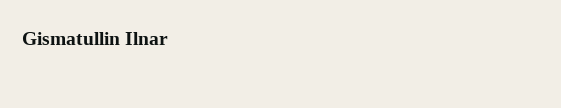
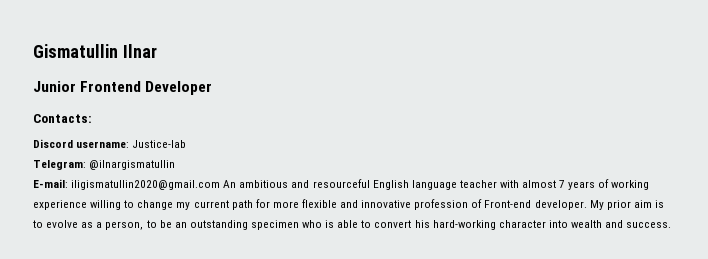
+ Junior Frontend Developer
+ Contacts:
+ Discord username: Justice-lab
+ Telegram: @ilnargismatullin
+ E-mail: iligismatullin2020@gmail.com An ambitious and resourceful English language teacher with almost 7 years of working experience willing to change my current path for more flexible and innovative profession of Front-end developer. My prior aim is to evolve as a person, to be an outstanding specimen who is able to convert his hard-working character into wealth and success.

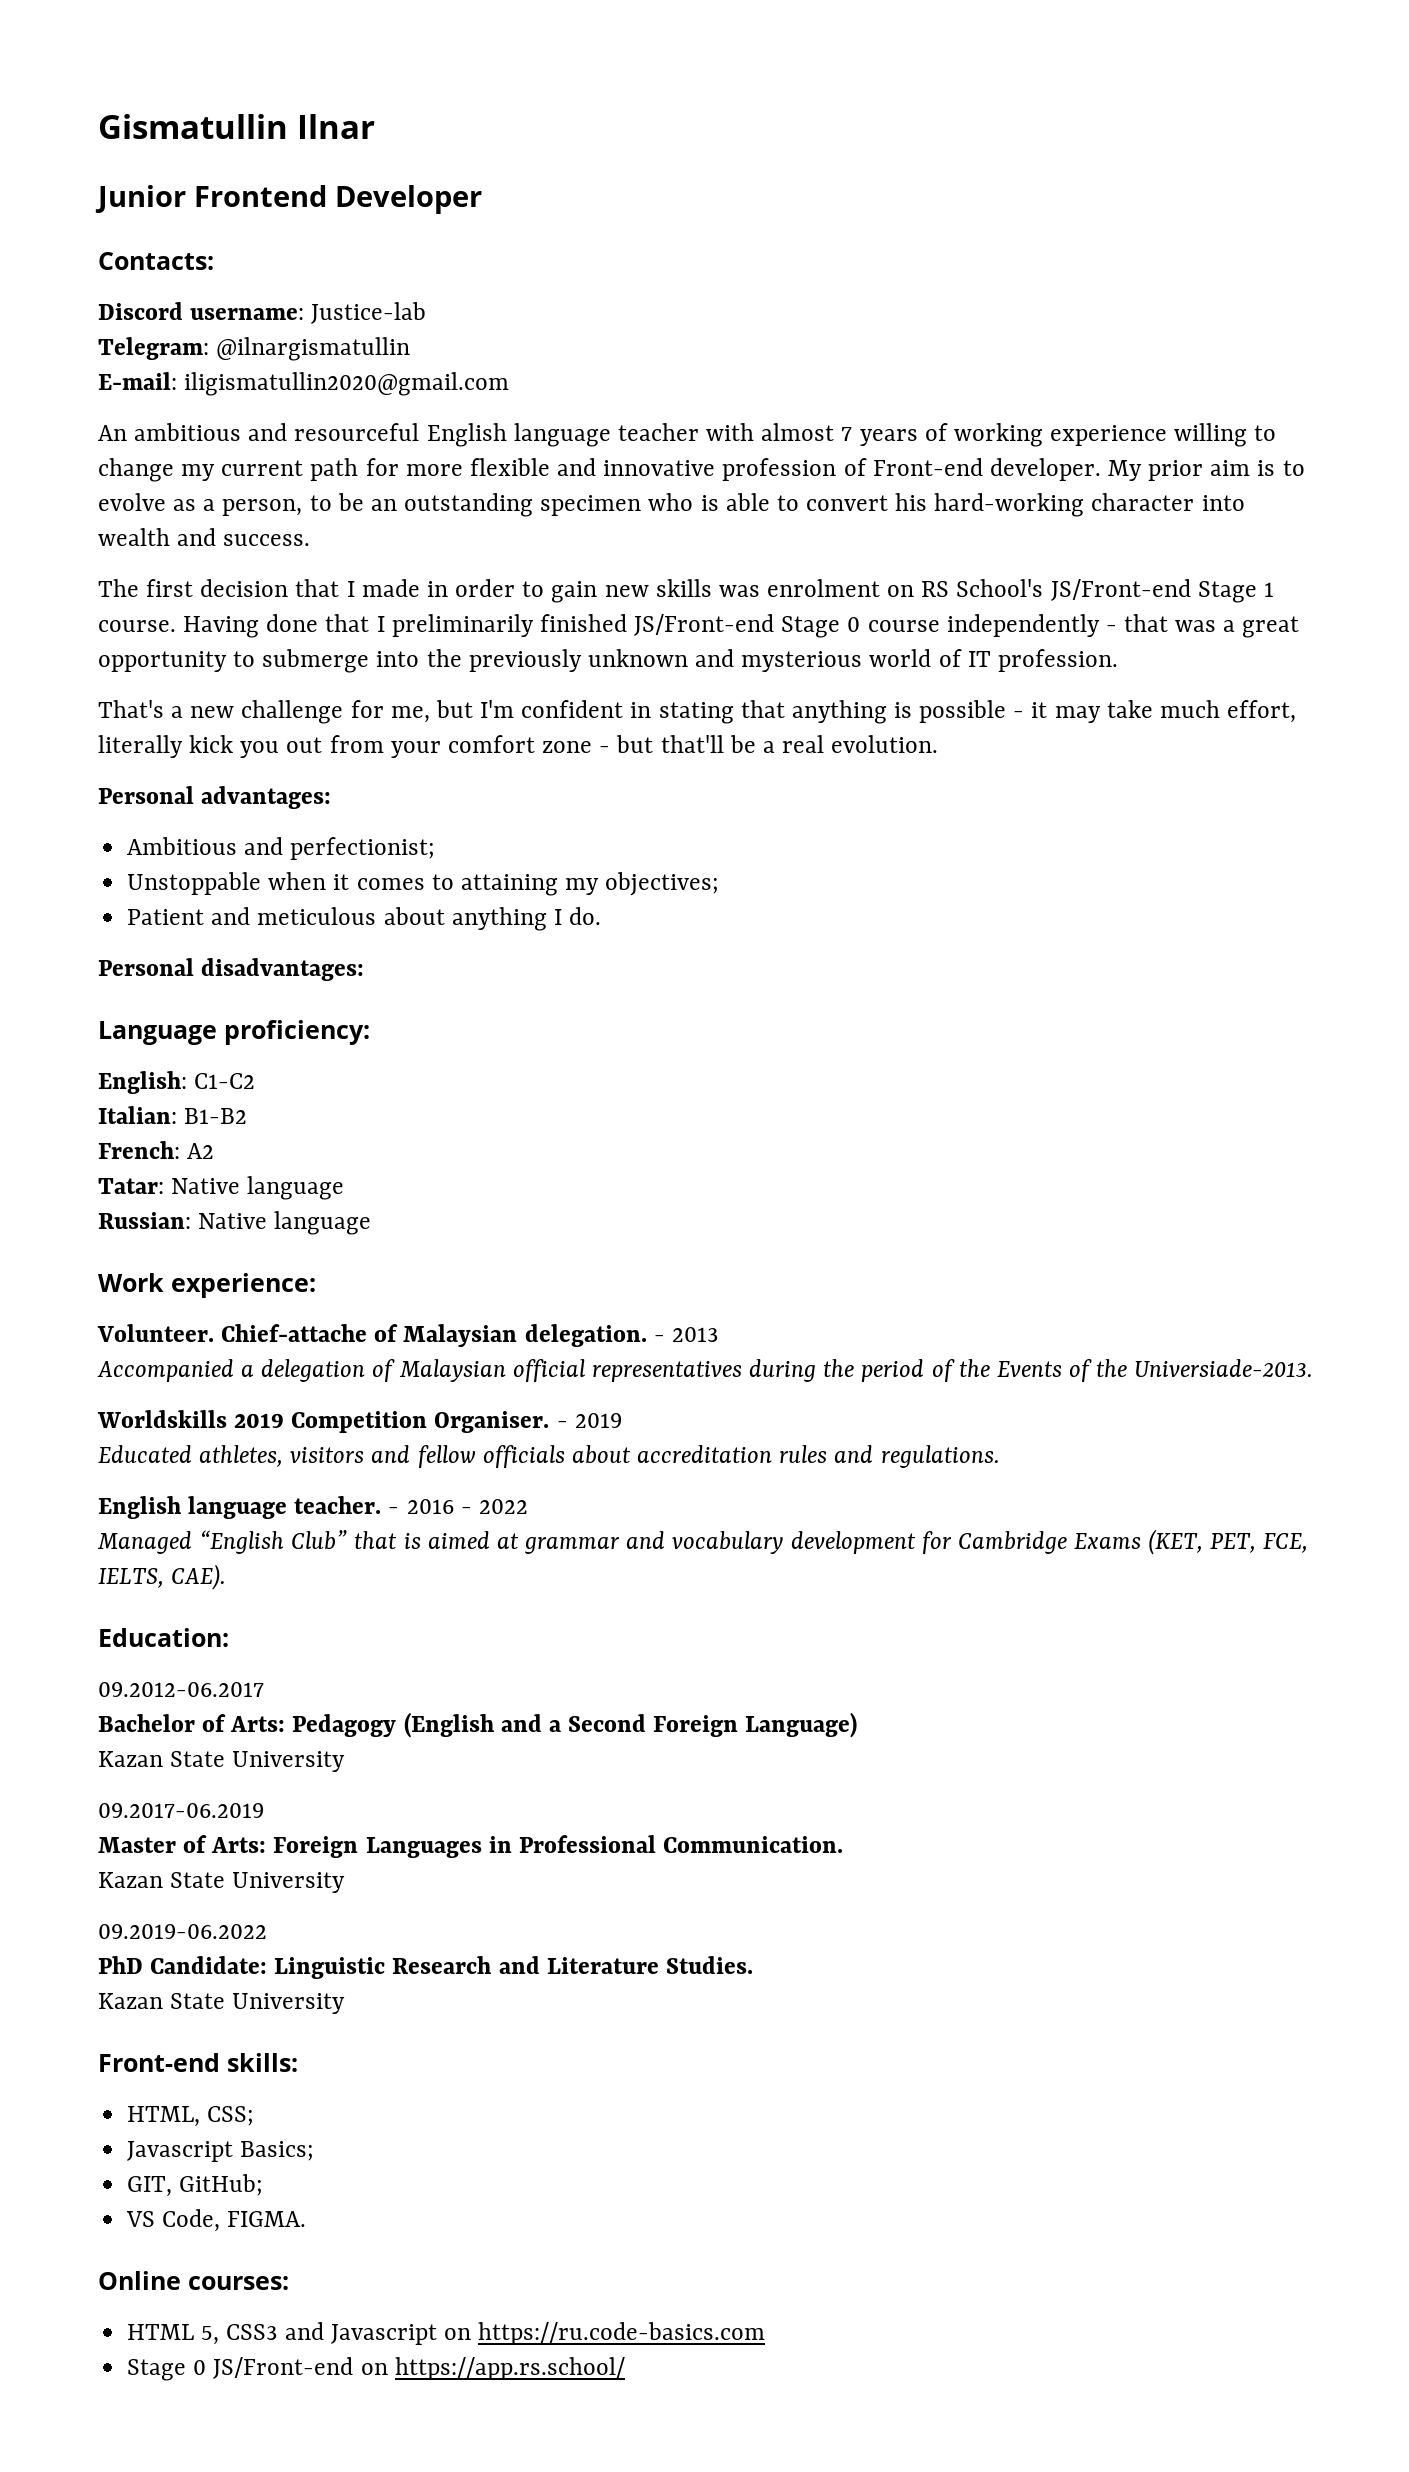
- E-mail: iligismatullin2020@gmail.com An ambitious and resourceful English language teacher with almost 7 years of working experience willing to change my current path for more flexible and innovative profession of Front-end developer.
+ E-mail: iligismatullin2020@gmail.com
+ An ambitious and resourceful English language teacher with almost 7 years of working experience willing to change my current path for more flexible and innovative profession of Front-end developer.
+ The first decision that I made in order to gain new skills was enrolment on RS School's JS/Front-end Stage 1 course. Having done that I preliminarily finished JS/Front-end Stage 0 course independently - that was a great opportunity to submerge into the previously unknown and mysterious world of IT profession.
+ That's a new challenge for me, but I'm confident in stating that anything is possible - it may take much effort, literally kick you out from your comfort zone - but that'll be a real evolution.
+ Personal advantages:
+ Ambitious and perfectionist;
+ Unstoppable when it comes to attaining my objectives;
+ Patient and meticulous about anything I do.
+ Personal disadvantages:
+ Language proficiency:
+ English: C1-C2
+ Italian: B1-B2
+ French: A2
+ Tatar: Native language
+ Russian: Native language
+ Work experience:
+ Volunteer. Chief-attache of Malaysian delegation. - 2013
+ Accompanied a delegation of Malaysian official representatives during the period of the Events of the Universiade-2013.
+ Worldskills 2019 Competition Organiser. - 2019
+ Educated athletes, visitors and fellow officials about accreditation rules and regulations.
+ English language teacher. - 2016 - 2022
+ Managed “English Club” that is aimed at grammar and vocabulary development for Cambridge Exams (KET, PET, FCE, IELTS, CAE).
+ Education:
+ 09.2012-06.2017
+ Bachelor of Arts: Pedagogy (English and a Second Foreign Language)
+ Kazan State University
+ 09.2017-06.2019
+ Master of Arts: Foreign Languages in Professional Communication.
+ Kazan State University
+ 09.2019-06.2022
+ PhD Candidate: Linguistic Research and Literature Studies.
+ Kazan State University
+ Front-end skills:
+ HTML, CSS;
+ Javascript Basics;
+ GIT, GitHub;
+ VS Code, FIGMA.
+ Online courses:
+ HTML 5, CSS3 and Javascript on https://ru.code-basics.com
+ Stage 0 JS/Front-end on https://app.rs.school/

